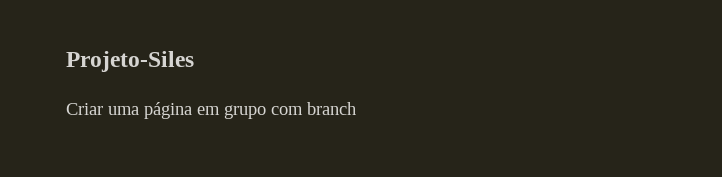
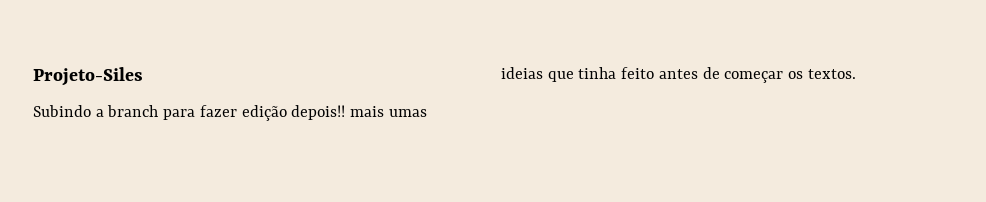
- Criar uma página em grupo com branch
+ Subindo a branch para fazer edição depois!! mais umas ideias que tinha feito antes de começar os textos.

